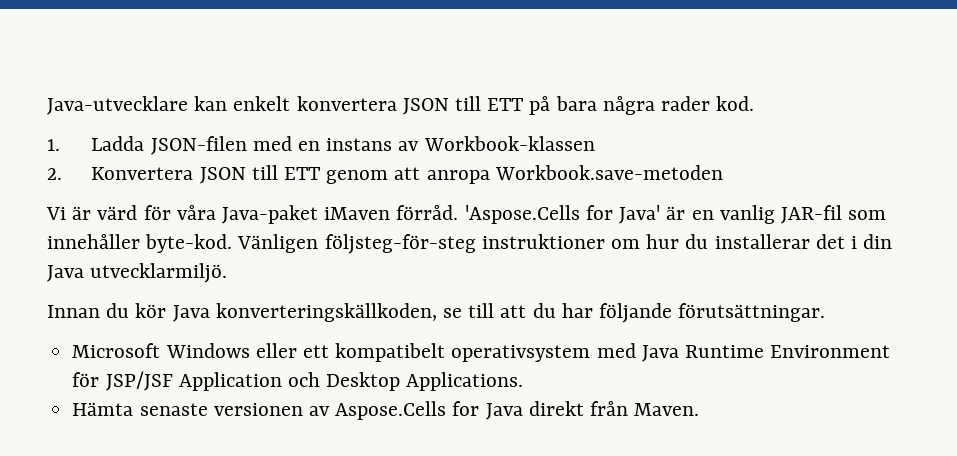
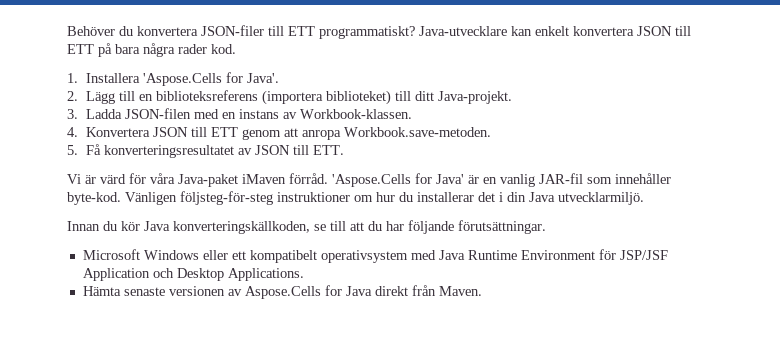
+ Behöver du konvertera JSON-filer till ETT programmatiskt?
- 1. Ladda JSON-filen med en instans av Workbook-klassen
- 2. Konvertera JSON till ETT genom att anropa Workbook.save-metoden
+ 1. Installera 'Aspose.Cells for Java'.
+ 2. Lägg till en biblioteksreferens (importera biblioteket) till ditt Java-projekt.
+ 3. Ladda JSON-filen med en instans av Workbook-klassen.
+ 4. Konvertera JSON till ETT genom att anropa Workbook.save-metoden.
+ 5. Få konverteringsresultatet av JSON till ETT.

